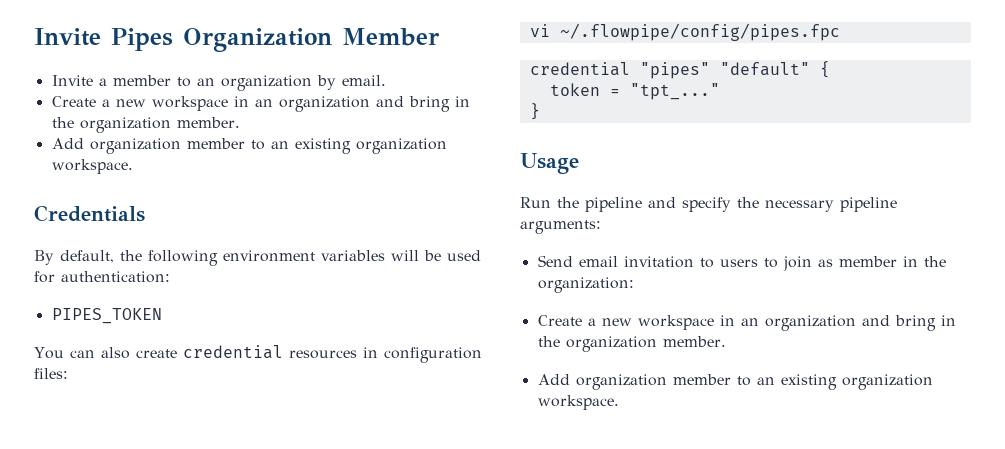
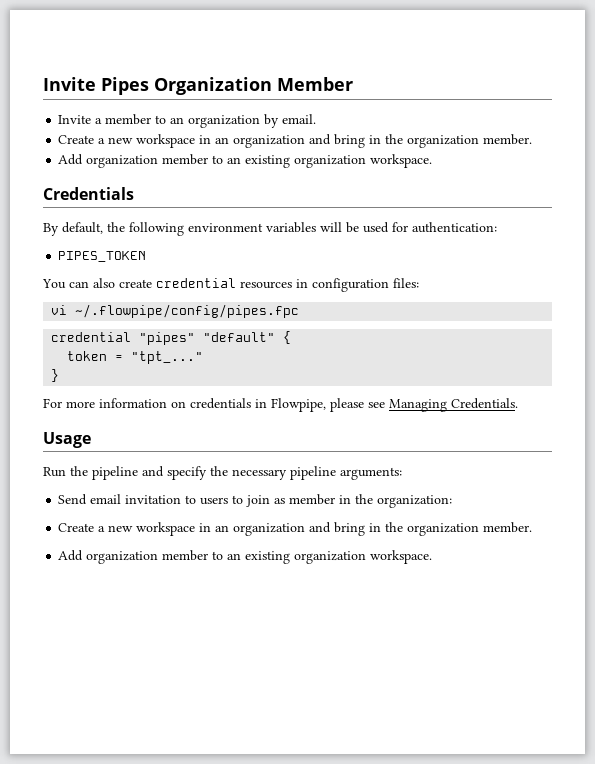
+ For more information on credentials in Flowpipe, please see Managing Credentials.

